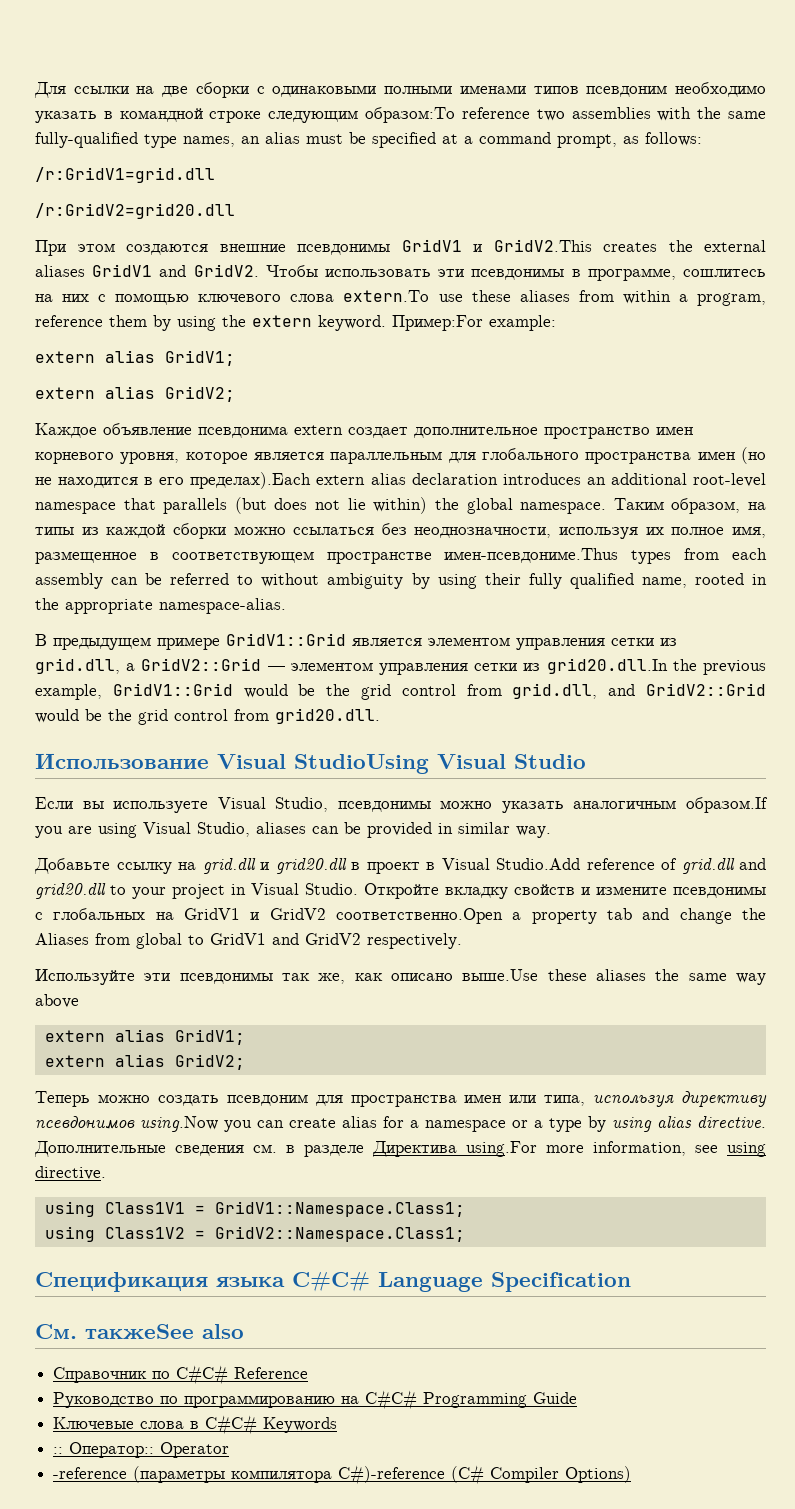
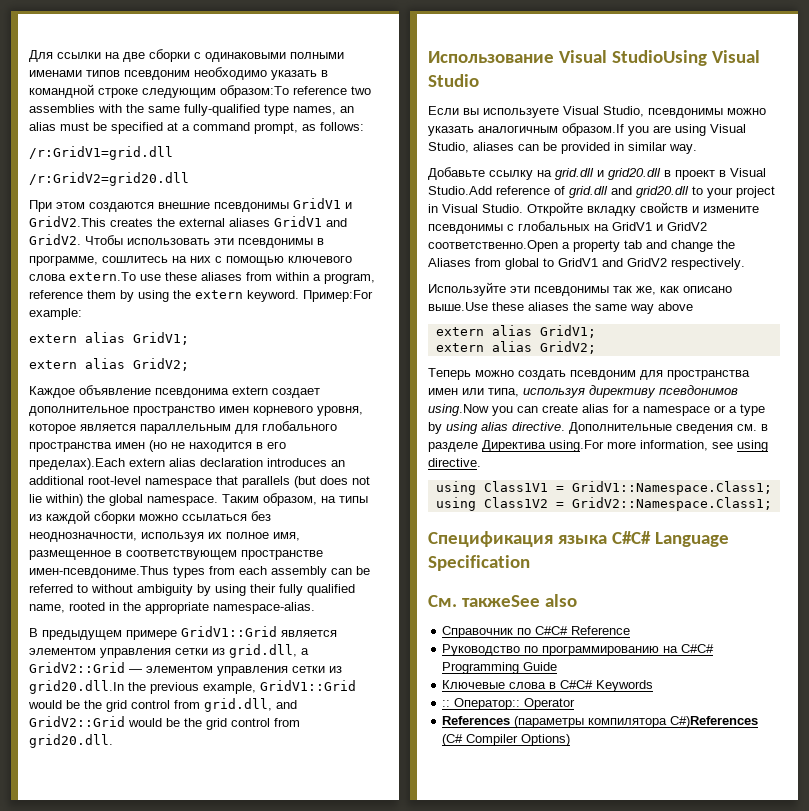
- -reference (параметры компилятора C#)-reference (C# Compiler Options)
+ References (параметры компилятора C#)References (C# Compiler Options)

